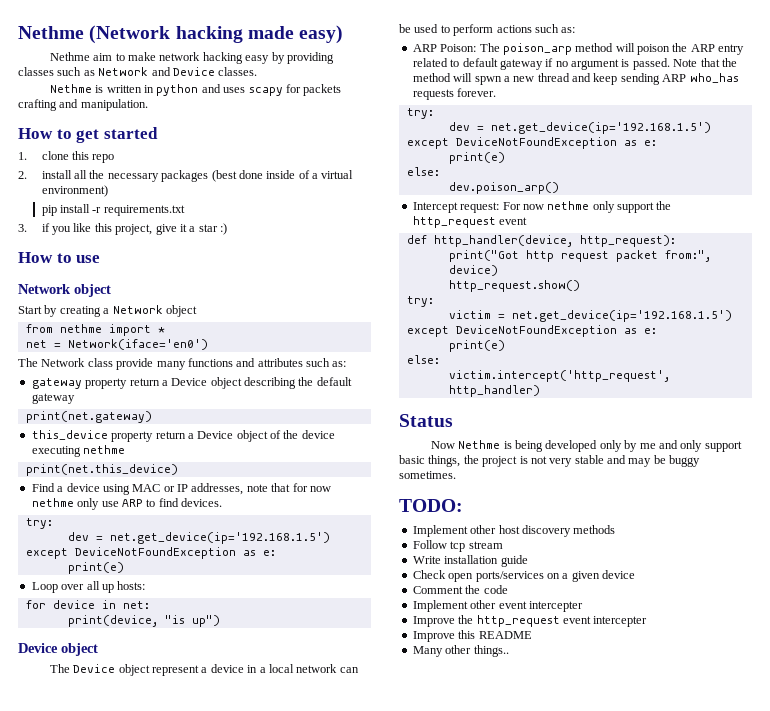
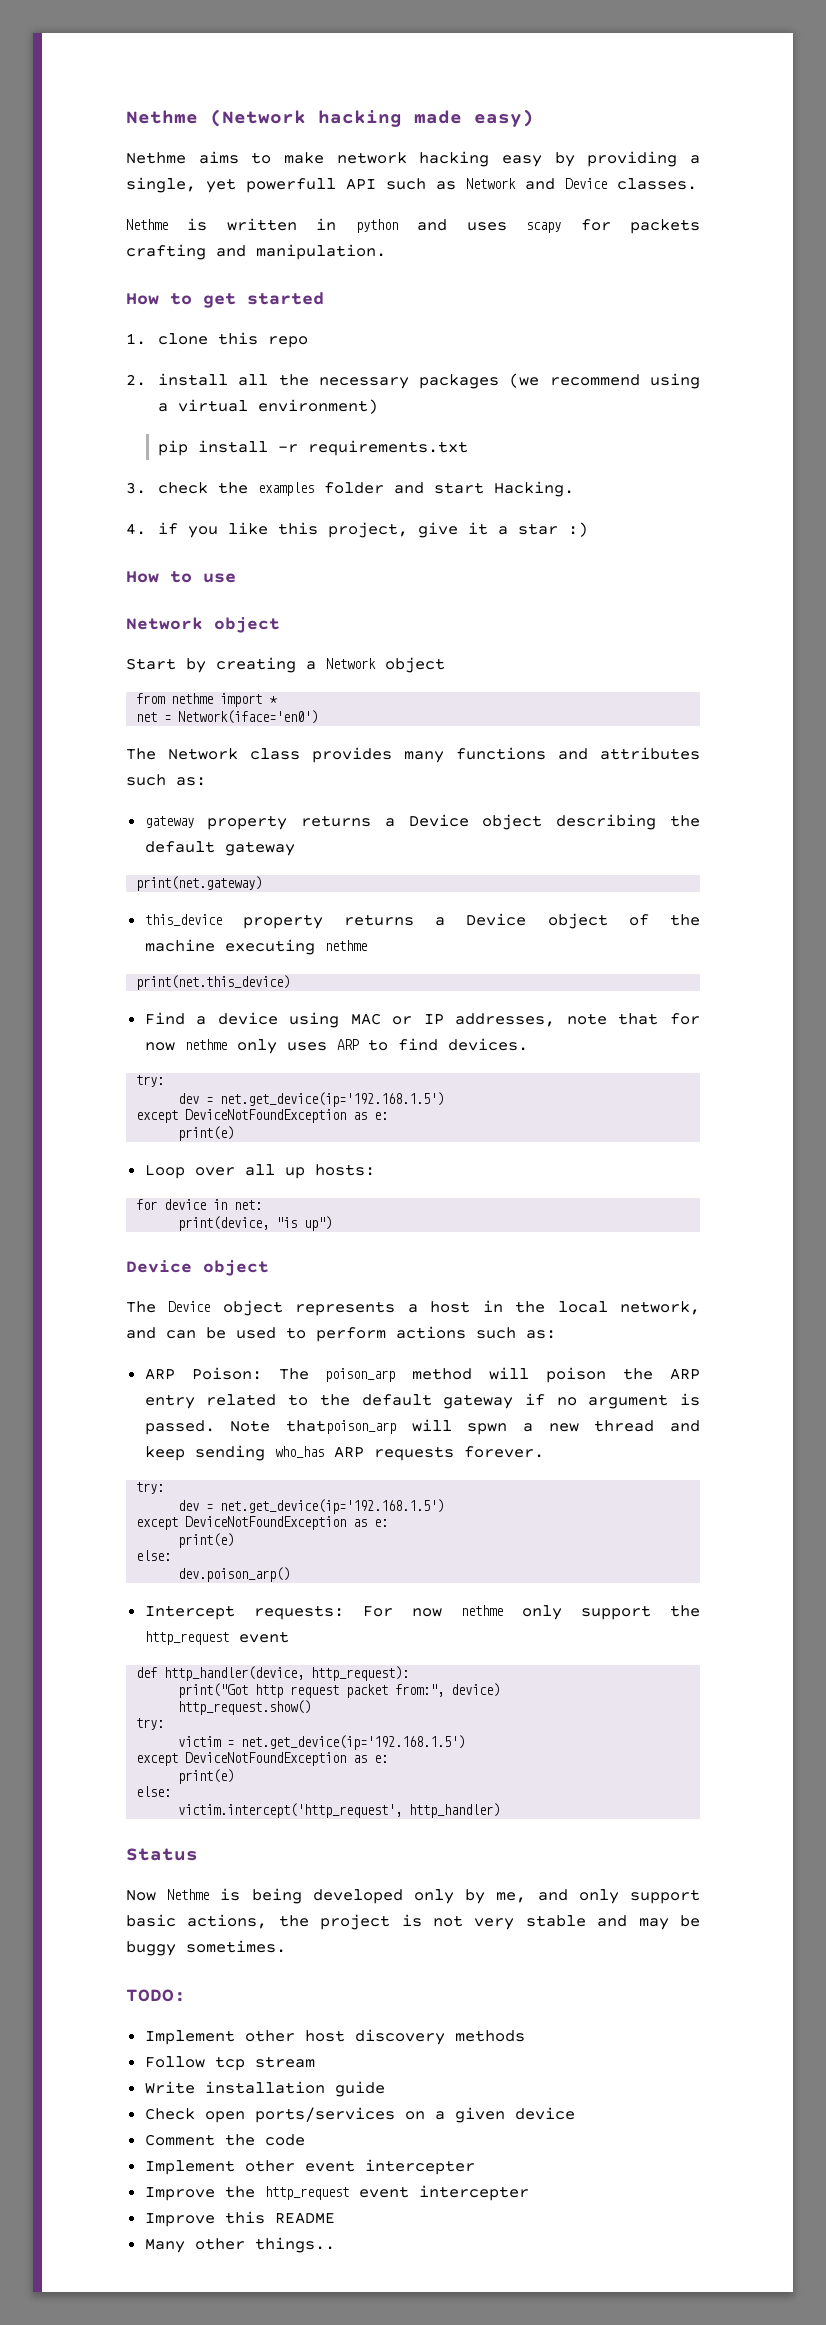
- Nethme aim to make network hacking easy by providing classes such as Network and Device classes.
+ Nethme aims to make network hacking easy by providing a single, yet powerfull API such as Network and Device classes.
- 2. install all the necessary packages (best done inside of a virtual environment)
+ 2. install all the necessary packages (we recommend using a virtual environment)
- 3. if you like this project, give it a star :)
+ 3. check the examples folder and start Hacking.
+ 4. if you like this project, give it a star :)
- The Network class provide many functions and attributes such as:
+ The Network class provides many functions and attributes such as:
- gateway property return a Device object describing the default gateway
+ gateway property returns a Device object describing the default gateway
- this_device property return a Device object of the device executing nethme
+ this_device property returns a Device object of the machine executing nethme
- Find a device using MAC or IP addresses, note that for now nethme only use ARP to find devices.
+ Find a device using MAC or IP addresses, note that for now nethme only uses ARP to find devices.
- The Device object represent a device in a local network can be used to perform actions such as:
+ The Device object represents a host in the local network, and can be used to perform actions such as:
- ARP Poison: The poison_arp method will poison the ARP entry related to default gateway if no argument is passed.
+ ARP Poison: The poison_arp method will poison the ARP entry related to the default gateway if no argument is passed.
- Note that the method will spwn a new thread and keep sending ARP who_has requests forever.
+ Note thatpoison_arp will spwn a new thread and keep sending who_has ARP requests forever.
- Intercept request: For now nethme only support the http_request event
+ Intercept requests: For now nethme only support the http_request event
- Now Nethme is being developed only by me and only support basic things, the project is not very stable and may be buggy sometimes.
+ Now Nethme is being developed only by me, and only support basic actions, the project is not very stable and may be buggy sometimes.

